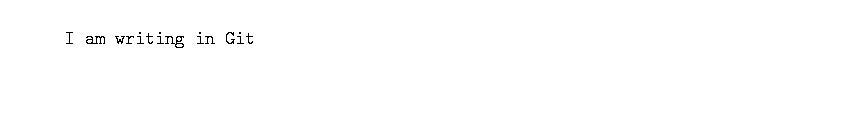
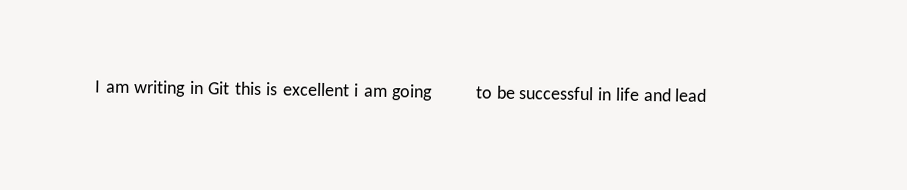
- I am writing in Git
+ I am writing in Git this is excellent i am going to be successful in life and lead

